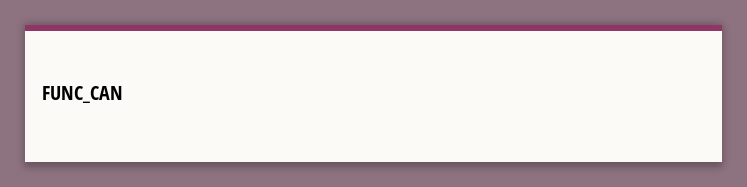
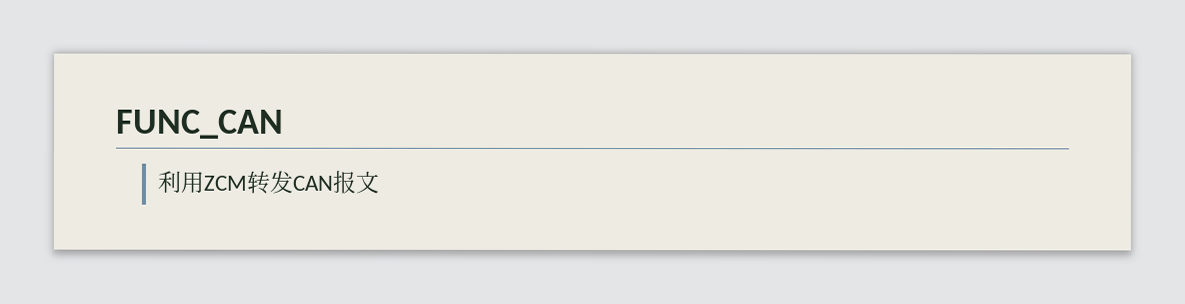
+ 利用ZCM转发CAN报文

